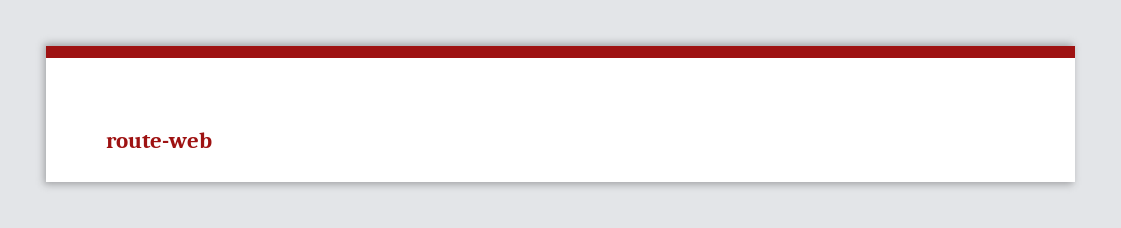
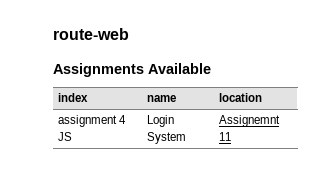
+ Assignments Available
+ index | name | location
+ assignment 4 JS | Login System | Assignemnt 11

